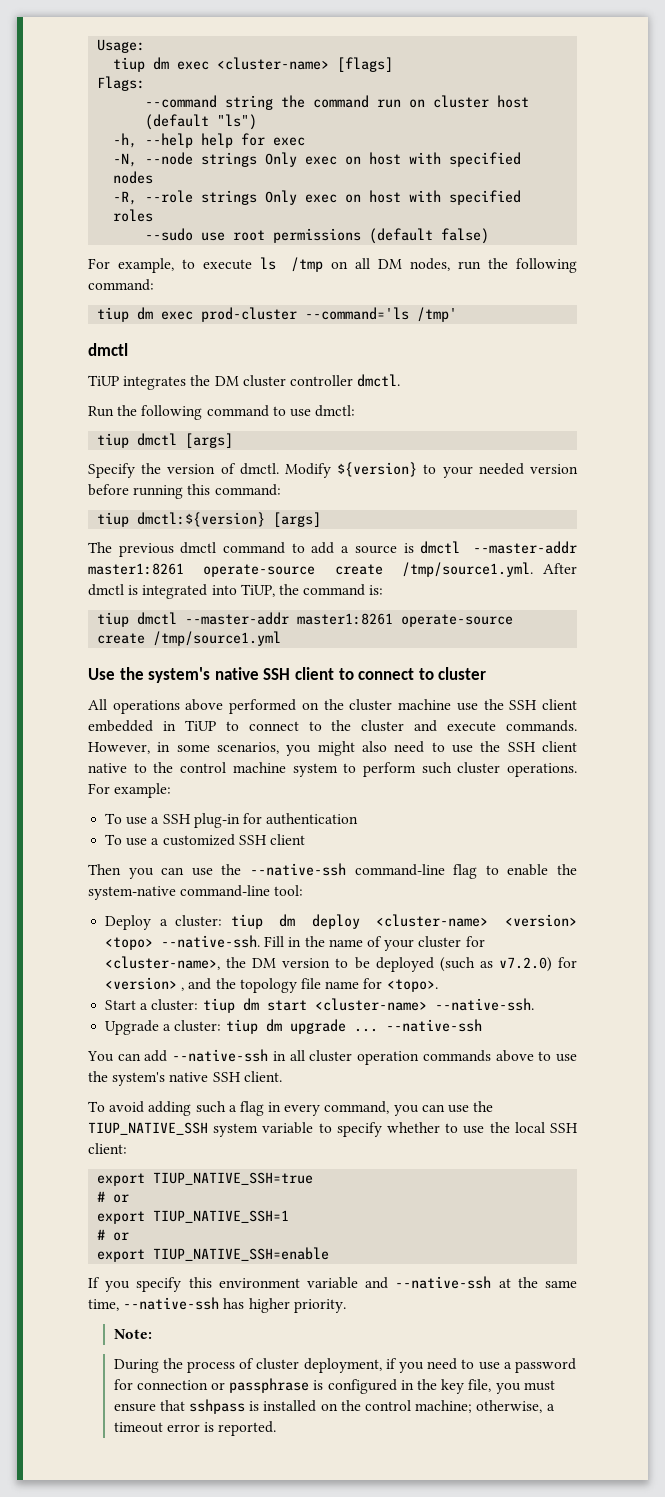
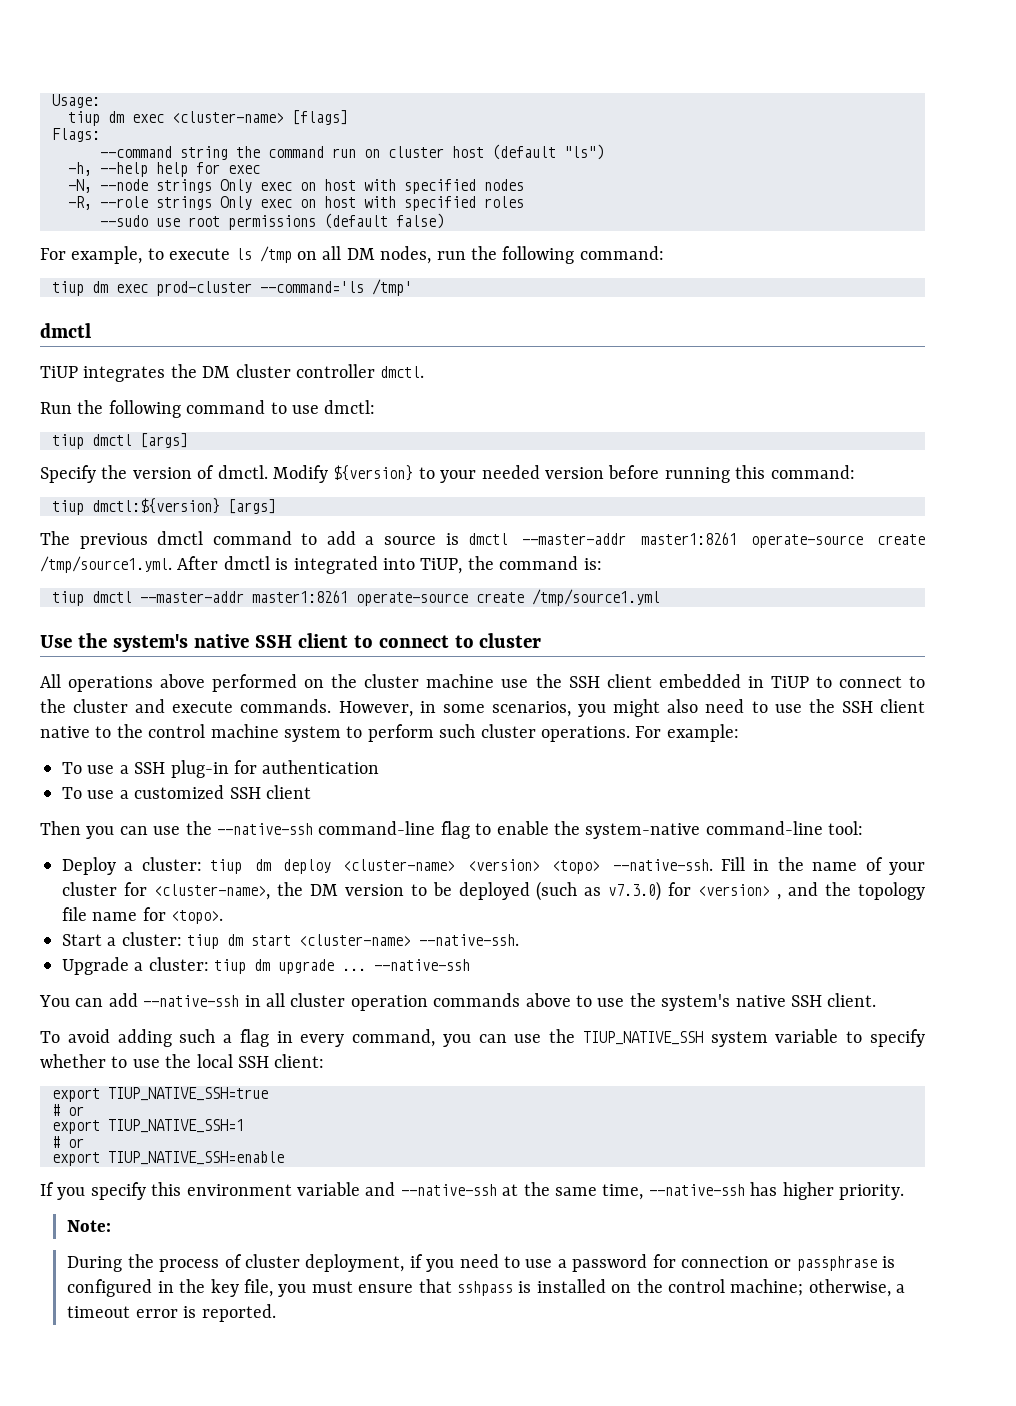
- Fill in the name of your cluster for <cluster-name>, the DM version to be deployed (such as v7.2.0) for <version> , and the topology file name for <topo>.
+ Fill in the name of your cluster for <cluster-name>, the DM version to be deployed (such as v7.3.0) for <version> , and the topology file name for <topo>.

